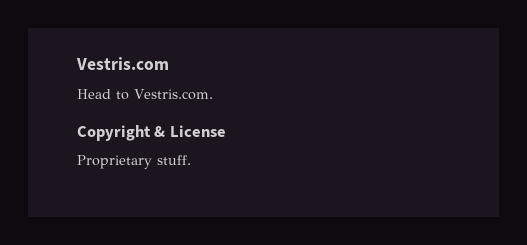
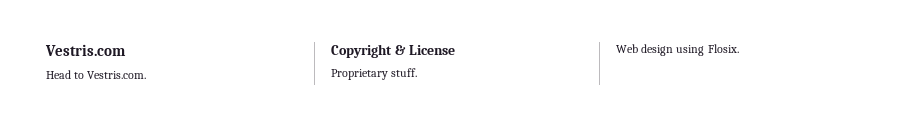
+ Web design using Flosix.

